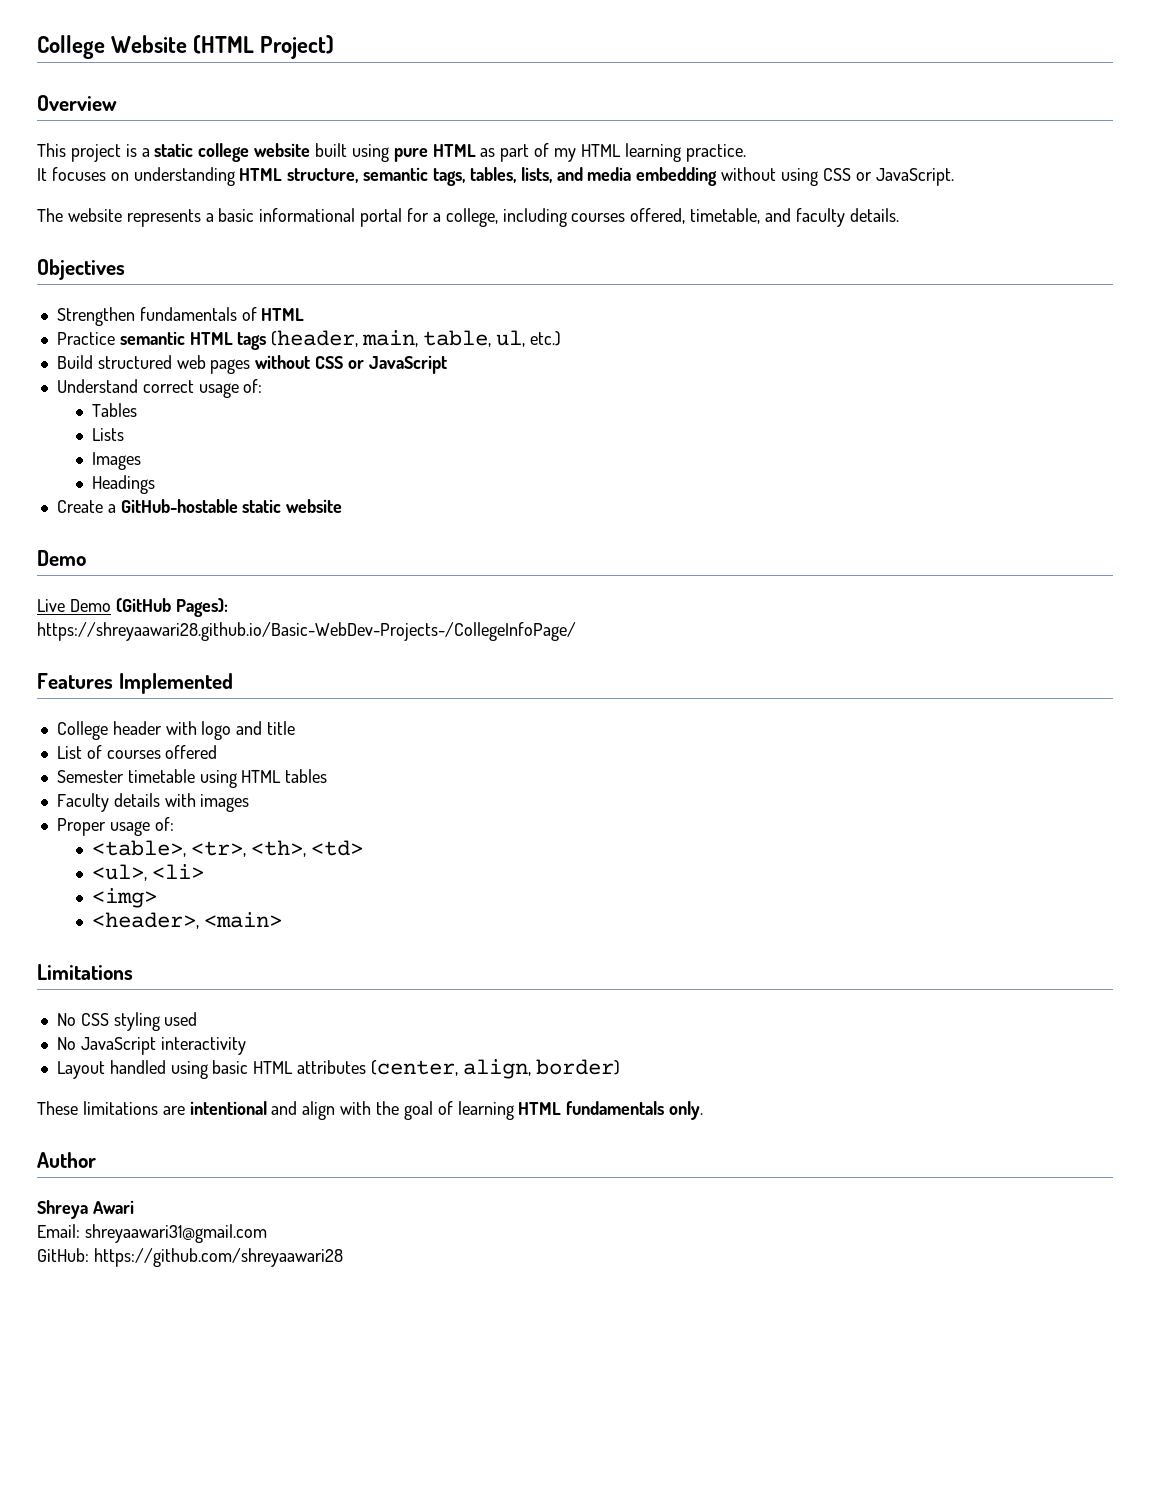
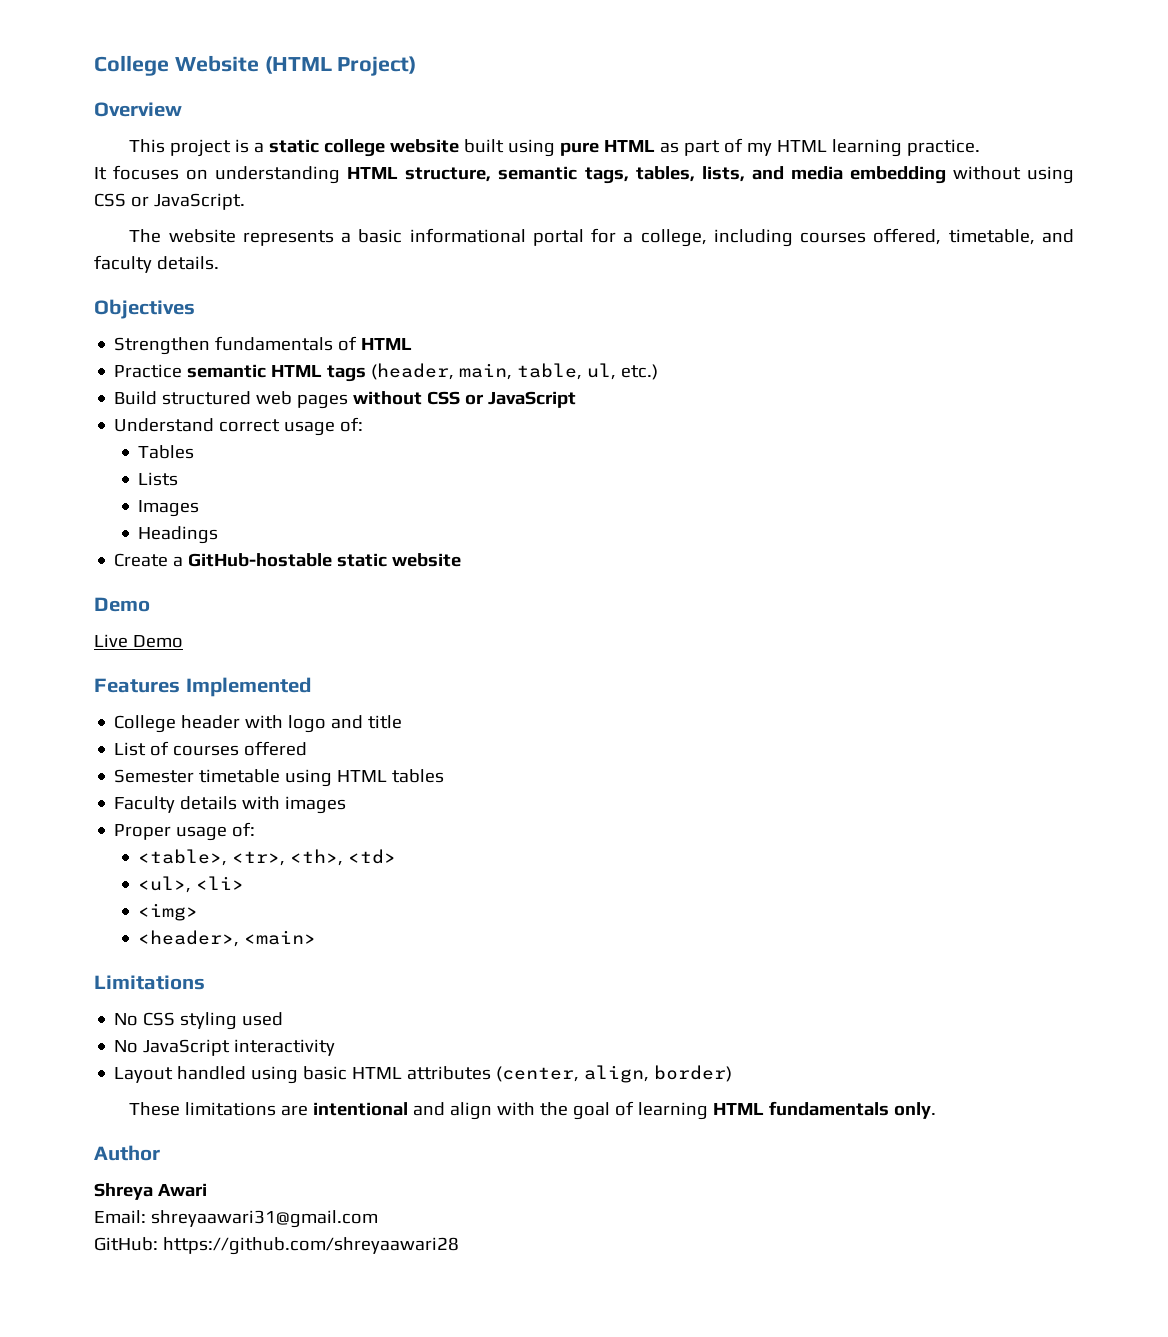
- Live Demo (GitHub Pages):
- https://shreyaawari28.github.io/Basic-WebDev-Projects-/CollegeInfoPage/
+ Live Demo

